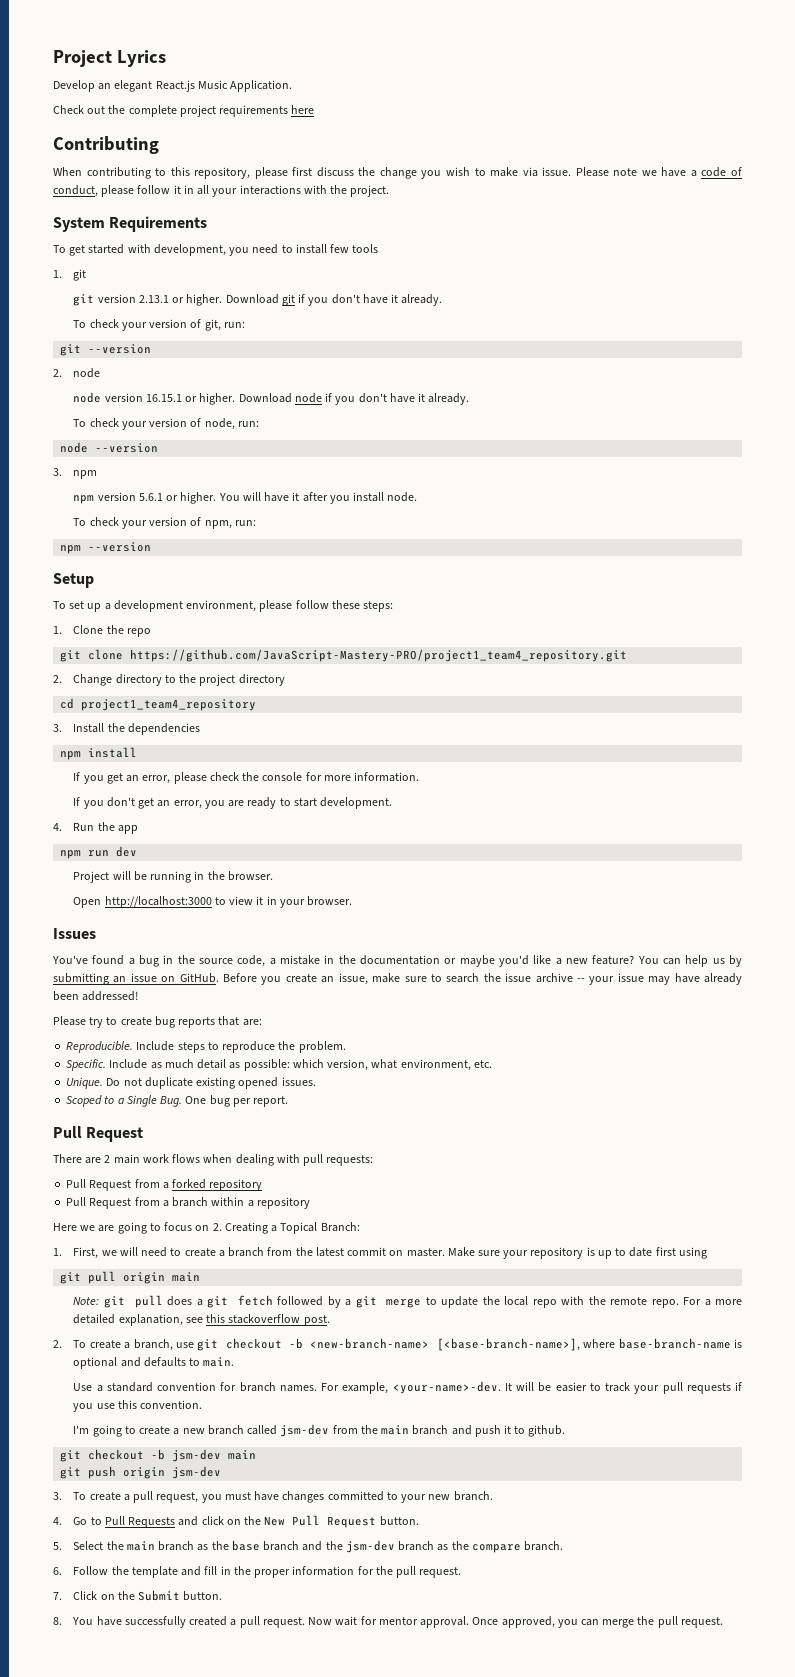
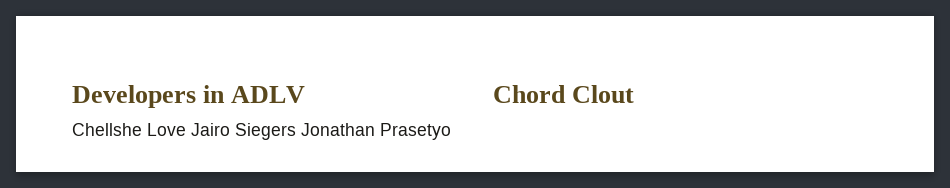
- Project Lyrics
- Develop an elegant React.js Music Application.
- Check out the complete project requirements here
- Contributing
- When contributing to this repository, please first discuss the change you wish to make via issue. Please note we have a code of conduct, please follow it in all your interactions with the project.
- System Requirements
- To get started with development, you need to install few tools
- 1. git
- git version 2.13.1 or higher. Download git if you don't have it already.
- To check your version of git, run:
- git --version
- 2. node
- node version 16.15.1 or higher. Download node if you don't have it already.
- To check your version of node, run:
- node --version
- 3. npm
- npm version 5.6.1 or higher. You will have it after you install node.
- To check your version of npm, run:
- npm --version
- Setup
- To set up a development environment, please follow these steps:
- 1. Clone the repo
- git clone https://github.com/JavaScript-Mastery-PRO/project1_team4_repository.git
- 2. Change directory to the project directory
- cd project1_team4_repository
- 3. Install the dependencies
- npm install
- If you get an error, please check the console for more information.
- If you don't get an error, you are ready to start development.
- 4. Run the app
- npm run dev
- Project will be running in the browser.
- Open http://localhost:3000 to view it in your browser.
- Issues
- You've found a bug in the source code, a mistake in the documentation or maybe you'd like a new feature? You can help us by submitting an issue on GitHub. Before you create an issue, make sure to search the issue archive -- your issue may have already been addressed!
- Please try to create bug reports that are:
- Reproducible. Include steps to reproduce the problem.
- Specific. Include as much detail as possible: which version, what environment, etc.
- Unique. Do not duplicate existing opened issues.
- Scoped to a Single Bug. One bug per report.
- Pull Request
- There are 2 main work flows when dealing with pull requests:
- Pull Request from a forked repository
- Pull Request from a branch within a repository
- Here we are going to focus on 2. Creating a Topical Branch:
- 1. First, we will need to create a branch from the latest commit on master. Make sure your repository is up to date first using
- git pull origin main
- Note: git pull does a git fetch followed by a git merge to update the local repo with the remote repo. For a more detailed explanation, see this stackoverflow post.
- 2. To create a branch, use git checkout -b <new-branch-name> [<base-branch-name>], where base-branch-name is optional and defaults to main.
- Use a standard convention for branch names. For example, <your-name>-dev. It will be easier to track your pull requests if you use this convention.
- I'm going to create a new branch called jsm-dev from the main branch and push it to github.
- git checkout -b jsm-dev main
- git push origin jsm-dev
- 3. To create a pull request, you must have changes committed to your new branch.
- 4. Go to Pull Requests and click on the New Pull Request button.
- 5. Select the main branch as the base branch and the jsm-dev branch as the compare branch.
- 6. Follow the template and fill in the proper information for the pull request.
- 7. Click on the Submit button.
- 8. You have successfully created a pull request. Now wait for mentor approval. Once approved, you can merge the pull request.
+ Developers in ADLV
+ Chellshe Love Jairo Siegers Jonathan Prasetyo
+ Chord Clout

